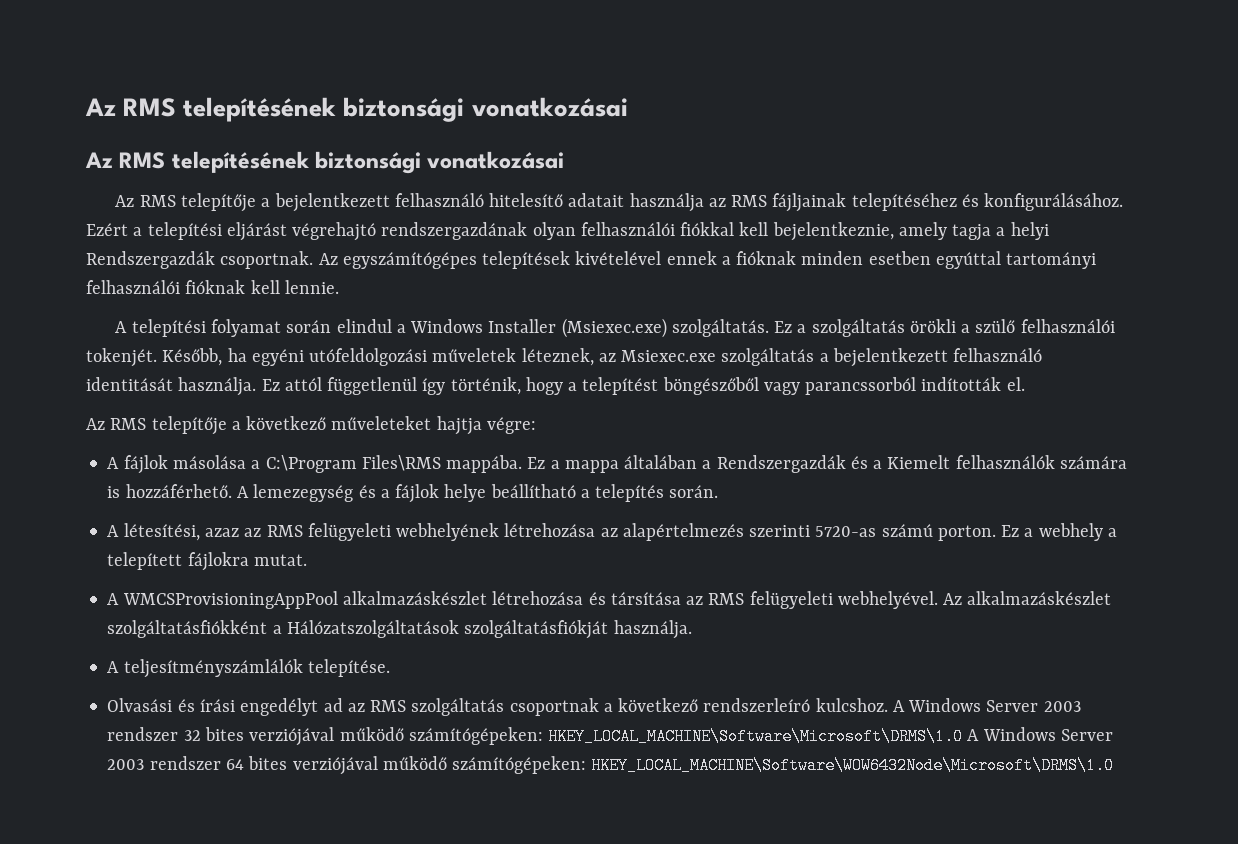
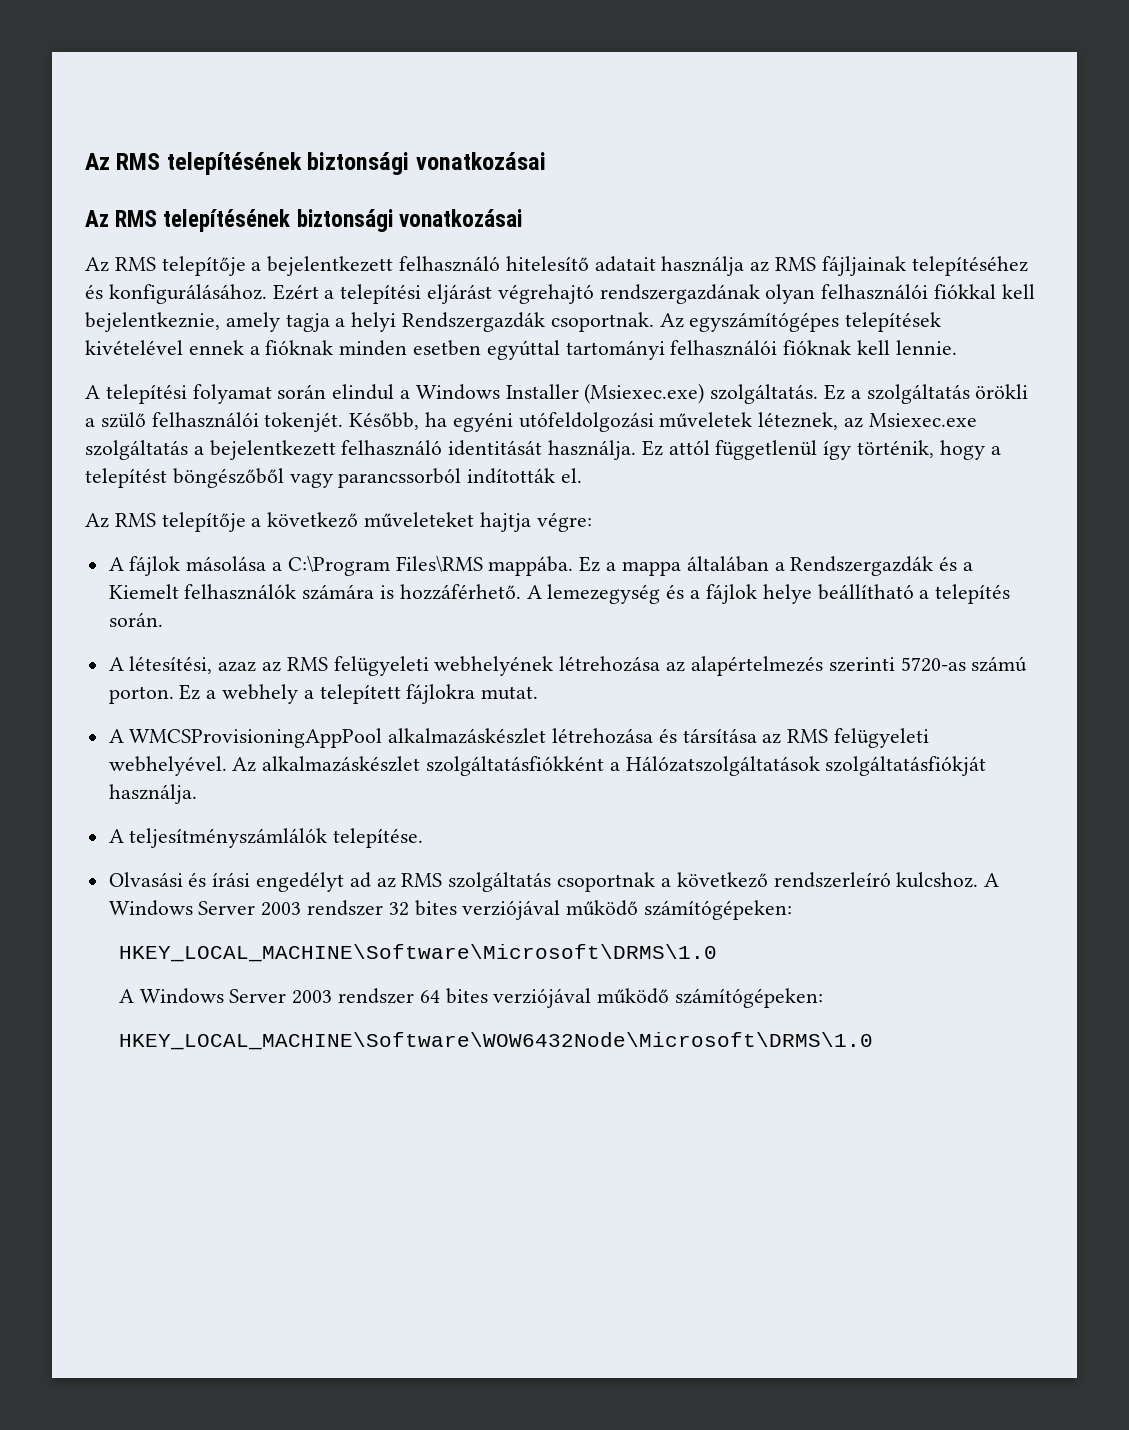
- A Windows Server 2003 rendszer 32 bites verziójával működő számítógépeken: HKEY_LOCAL_MACHINE\Software\Microsoft\DRMS\1.0 A Windows Server 2003 rendszer 64 bites verziójával működő számítógépeken: HKEY_LOCAL_MACHINE\Software\WOW6432Node\Microsoft\DRMS\1.0
+ A Windows Server 2003 rendszer 32 bites verziójával működő számítógépeken:
+ HKEY_LOCAL_MACHINE\Software\Microsoft\DRMS\1.0
+ A Windows Server 2003 rendszer 64 bites verziójával működő számítógépeken:
+ HKEY_LOCAL_MACHINE\Software\WOW6432Node\Microsoft\DRMS\1.0

